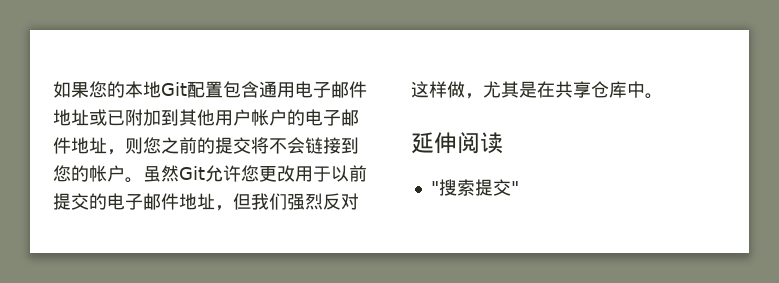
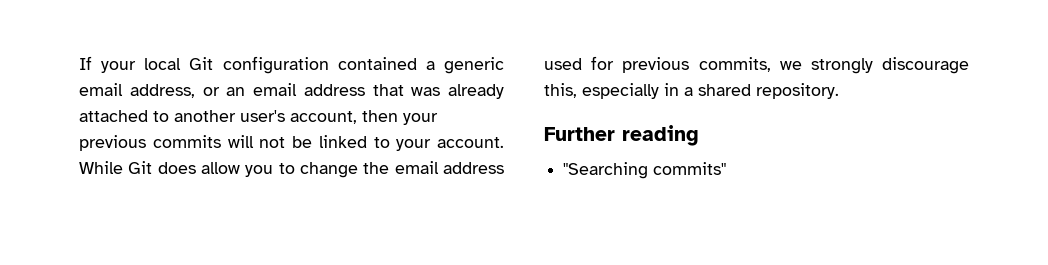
- 如果您的本地Git配置包含通用电子邮件地址或已附加到其他用户帐户的电子邮件地址，则您之前的提交将不会链接到您的帐户。虽然Git允许您更改用于以前提交的电子邮件地址，但我们强烈反对这样做，尤其是在共享仓库中。
- 延伸阅读
- "搜索提交"
+ If your local Git configuration contained a generic email address, or an email address that was already attached to another user's account, then your previous commits will not be linked to your account. While Git does allow you to change the email address used for previous commits, we strongly discourage this, especially in a shared repository.
+ Further reading
+ "Searching commits"

